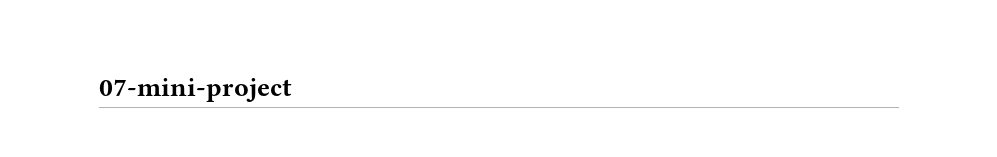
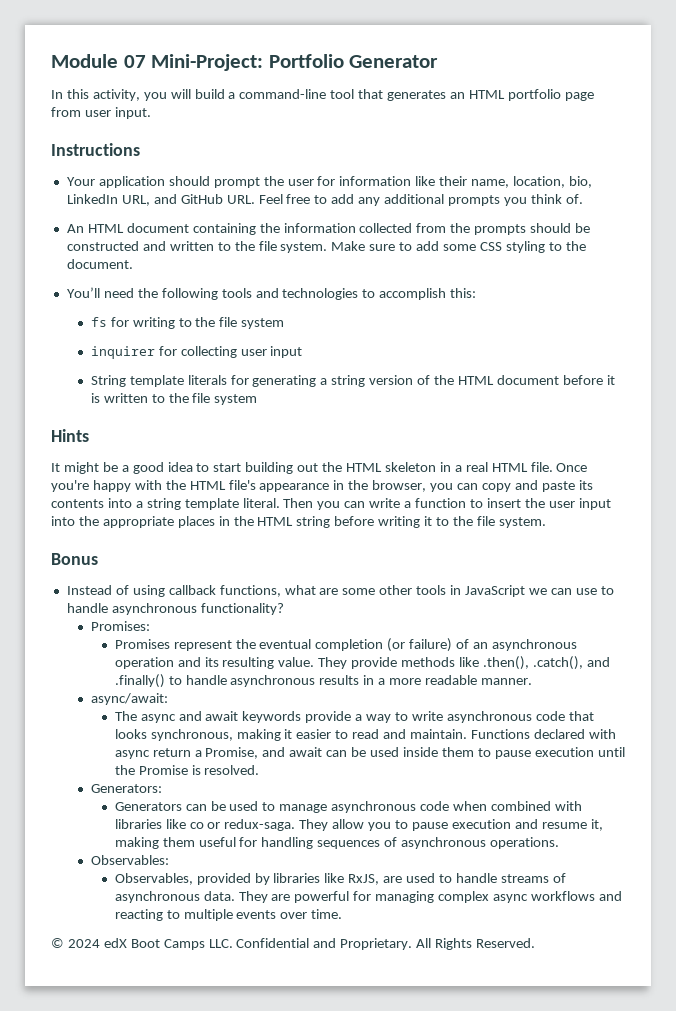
- 07-mini-project
+ Module 07 Mini-Project: Portfolio Generator
+ In this activity, you will build a command-line tool that generates an HTML portfolio page from user input.
+ Instructions
+ Your application should prompt the user for information like their name, location, bio, LinkedIn URL, and GitHub URL. Feel free to add any additional prompts you think of.
+ An HTML document containing the information collected from the prompts should be constructed and written to the file system. Make sure to add some CSS styling to the document.
+ You’ll need the following tools and technologies to accomplish this:
+ fs for writing to the file system
+ inquirer for collecting user input
+ String template literals for generating a string version of the HTML document before it is written to the file system
+ Hints
+ It might be a good idea to start building out the HTML skeleton in a real HTML file. Once you're happy with the HTML file's appearance in the browser, you can copy and paste its contents into a string template literal. Then you can write a function to insert the user input into the appropriate places in the HTML string before writing it to the file system.
+ Bonus
+ Instead of using callback functions, what are some other tools in JavaScript we can use to handle asynchronous functionality?
+ Promises:
+ Promises represent the eventual completion (or failure) of an asynchronous operation and its resulting value. They provide methods like .then(), .catch(), and .finally() to handle asynchronous results in a more readable manner.
+ async/await:
+ The async and await keywords provide a way to write asynchronous code that looks synchronous, making it easier to read and maintain. Functions declared with async return a Promise, and await can be used inside them to pause execution until the Promise is resolved.
+ Generators:
+ Generators can be used to manage asynchronous code when combined with libraries like co or redux-saga. They allow you to pause execution and resume it, making them useful for handling sequences of asynchronous operations.
+ Observables:
+ Observables, provided by libraries like RxJS, are used to handle streams of asynchronous data. They are powerful for managing complex async workflows and reacting to multiple events over time.
+ © 2024 edX Boot Camps LLC. Confidential and Proprietary. All Rights Reserved.

